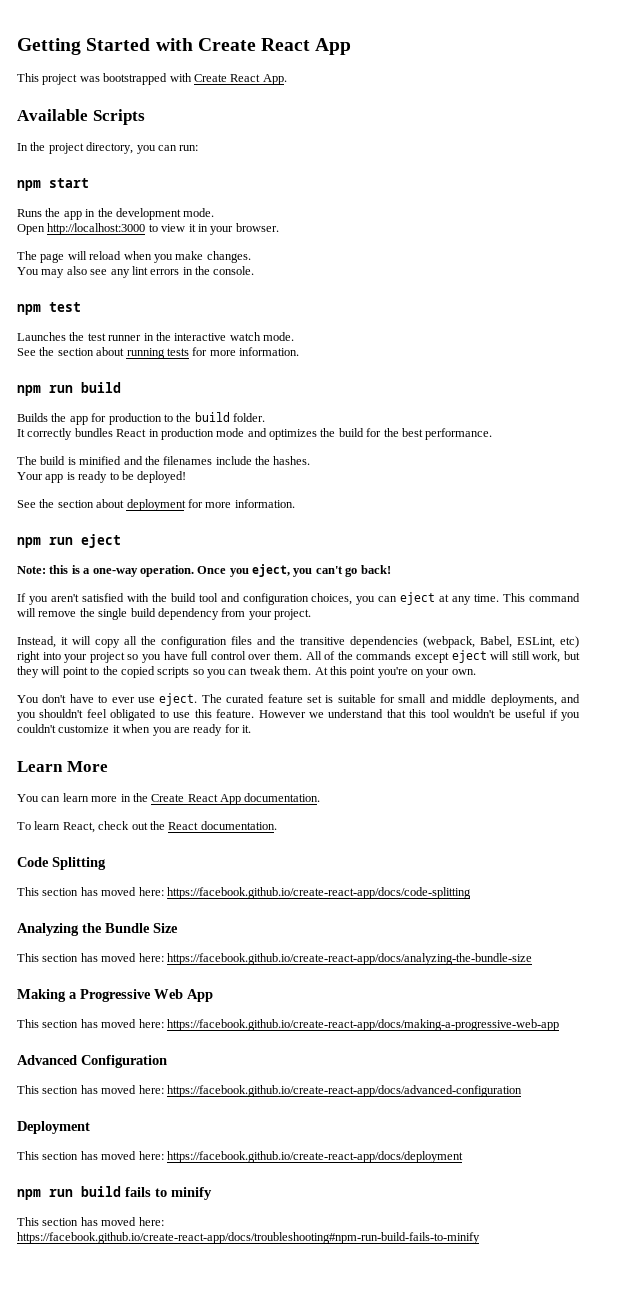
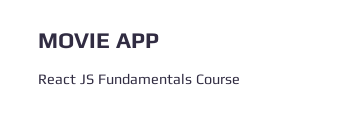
- Getting Started with Create React App
- This project was bootstrapped with Create React App.
- Available Scripts
- In the project directory, you can run:
- npm start
- Runs the app in the development mode.
- Open http://localhost:3000 to view it in your browser.
- The page will reload when you make changes.
- You may also see any lint errors in the console.
- npm test
- Launches the test runner in the interactive watch mode.
- See the section about running tests for more information.
- npm run build
- Builds the app for production to the build folder.
- It correctly bundles React in production mode and optimizes the build for the best performance.
- The build is minified and the filenames include the hashes.
- Your app is ready to be deployed!
- See the section about deployment for more information.
- npm run eject
- Note: this is a one-way operation. Once you eject, you can't go back!
- If you aren't satisfied with the build tool and configuration choices, you can eject at any time. This command will remove the single build dependency from your project.
- Instead, it will copy all the configuration files and the transitive dependencies (webpack, Babel, ESLint, etc) right into your project so you have full control over them. All of the commands except eject will still work, but they will point to the copied scripts so you can tweak them. At this point you're on your own.
- You don't have to ever use eject. The curated feature set is suitable for small and middle deployments, and you shouldn't feel obligated to use this feature. However we understand that this tool wouldn't be useful if you couldn't customize it when you are ready for it.
- Learn More
- You can learn more in the Create React App documentation.
- To learn React, check out the React documentation.
- Code Splitting
- This section has moved here: https://facebook.github.io/create-react-app/docs/code-splitting
- Analyzing the Bundle Size
- This section has moved here: https://facebook.github.io/create-react-app/docs/analyzing-the-bundle-size
- Making a Progressive Web App
- This section has moved here: https://facebook.github.io/create-react-app/docs/making-a-progressive-web-app
- Advanced Configuration
- This section has moved here: https://facebook.github.io/create-react-app/docs/advanced-configuration
- Deployment
- This section has moved here: https://facebook.github.io/create-react-app/docs/deployment
- npm run build fails to minify
- This section has moved here: https://facebook.github.io/create-react-app/docs/troubleshooting#npm-run-build-fails-to-minify
+ MOVIE APP
+ React JS Fundamentals Course

